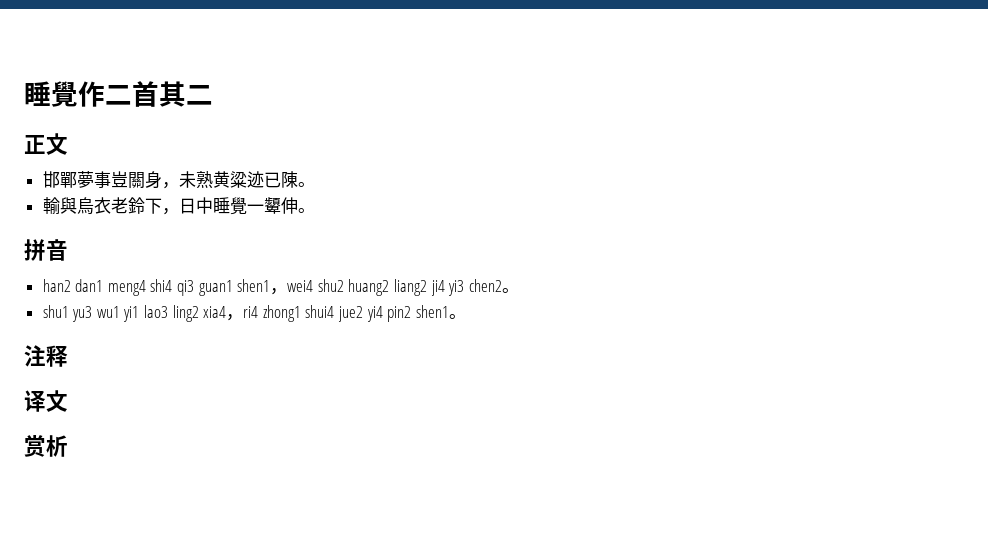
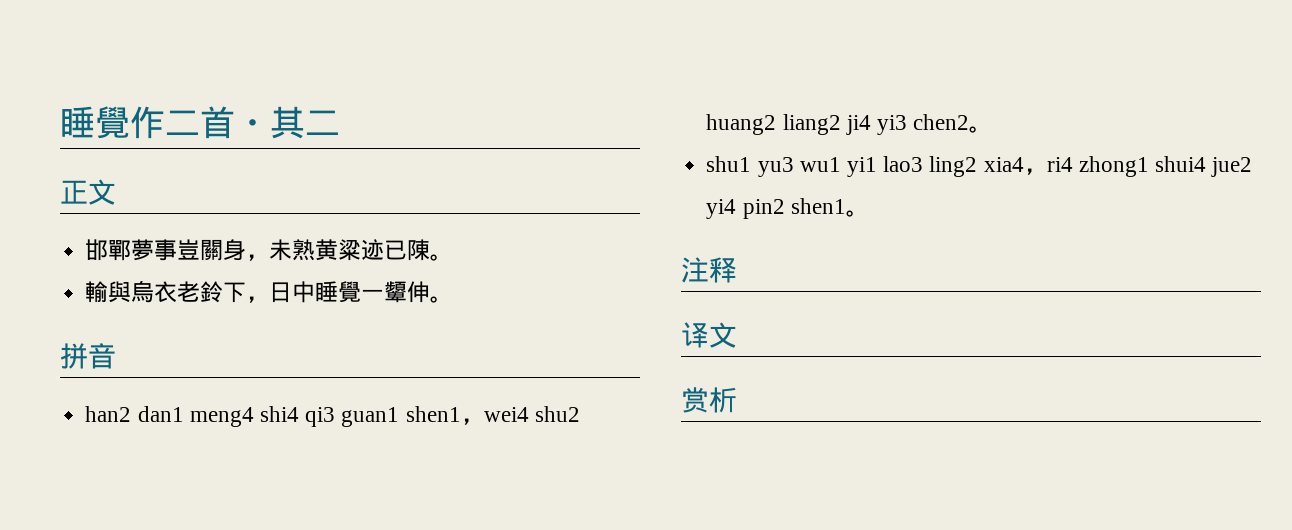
- 睡覺作二首其二
+ 睡覺作二首・其二

